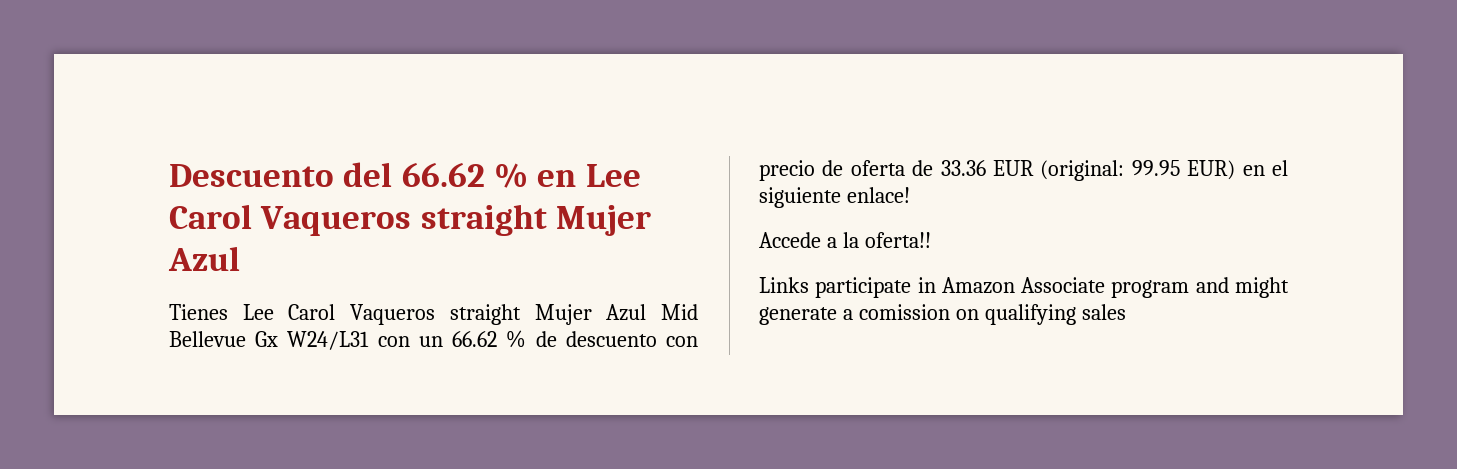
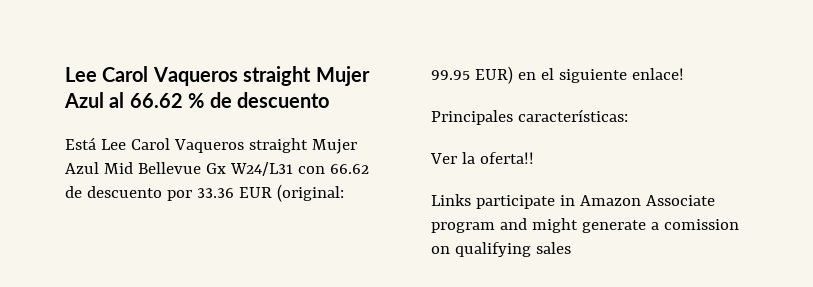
- Descuento del 66.62 % en Lee Carol Vaqueros straight Mujer Azul
- Tienes Lee Carol Vaqueros straight Mujer Azul Mid Bellevue Gx W24/L31 con un 66.62 % de descuento con precio de oferta de 33.36 EUR (original: 99.95 EUR) en el siguiente enlace!
+ Lee Carol Vaqueros straight Mujer Azul al 66.62 % de descuento
+ Está Lee Carol Vaqueros straight Mujer Azul Mid Bellevue Gx W24/L31 con 66.62 de descuento por 33.36 EUR (original: 99.95 EUR) en el siguiente enlace!
- Accede a la oferta!!
+ Principales características:
+ Ver la oferta!!

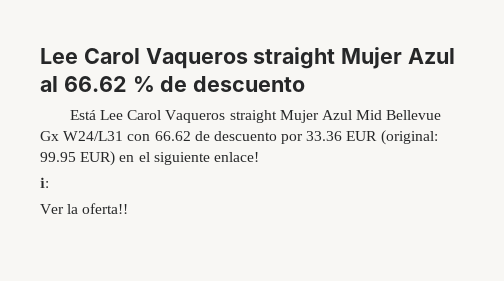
- Principales características:
+ ℹ:
- Links participate in Amazon Associate program and might generate a comission on qualifying sales

